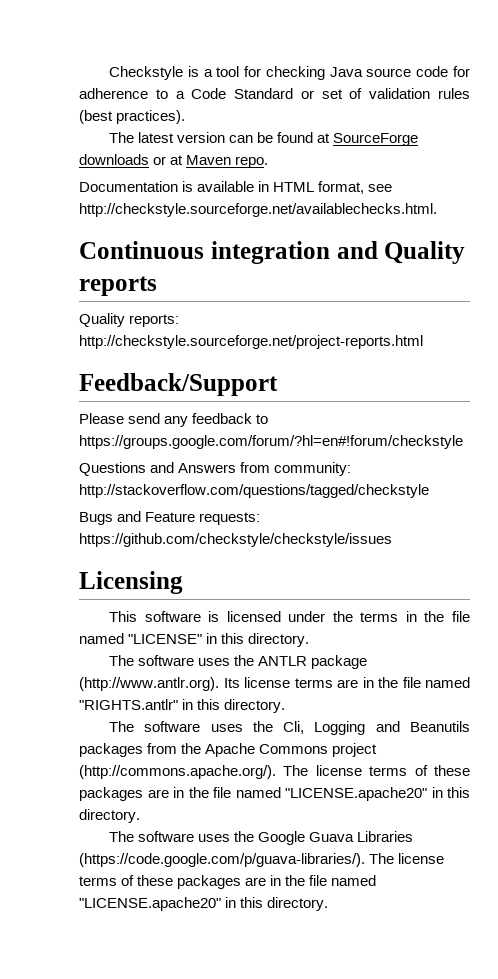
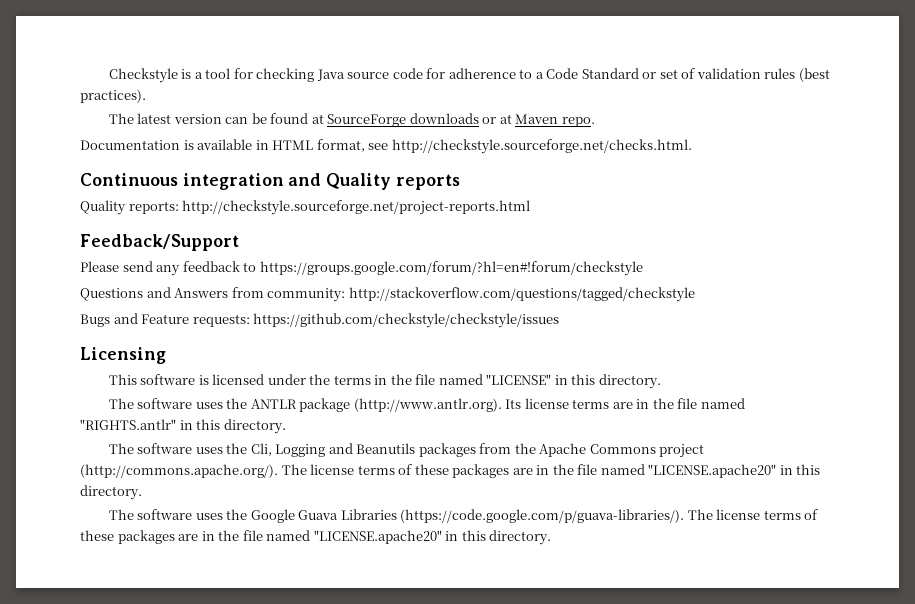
- Documentation is available in HTML format, see http://checkstyle.sourceforge.net/availablechecks.html.
+ Documentation is available in HTML format, see http://checkstyle.sourceforge.net/checks.html.

